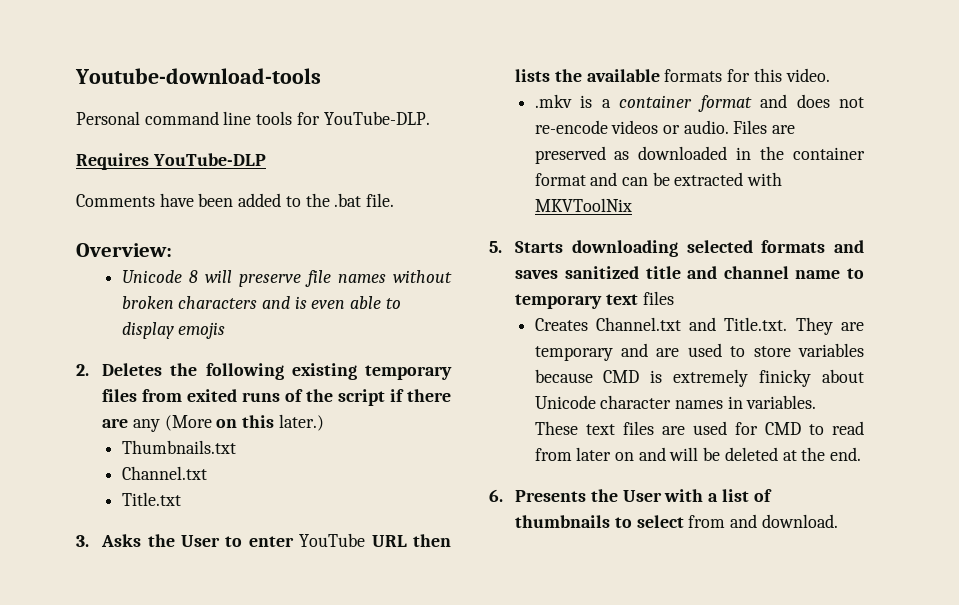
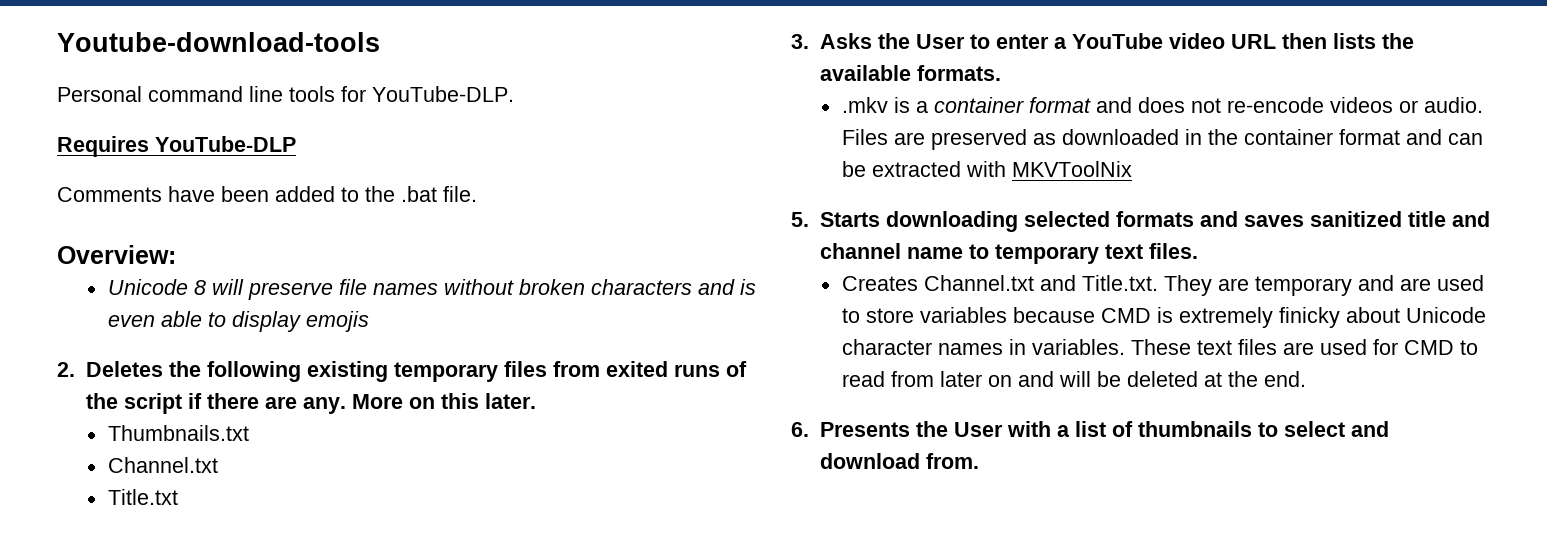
- 2. Deletes the following existing temporary files from exited runs of the script if there are any (More on this later.)
+ 2. Deletes the following existing temporary files from exited runs of the script if there are any. More on this later.
- 3. Asks the User to enter YouTube URL then lists the available formats for this video.
+ 3. Asks the User to enter a YouTube video URL then lists the available formats.
- 5. Starts downloading selected formats and saves sanitized title and channel name to temporary text files
+ 5. Starts downloading selected formats and saves sanitized title and channel name to temporary text files.
- 6. Presents the User with a list of thumbnails to select from and download.
+ 6. Presents the User with a list of thumbnails to select and download from.

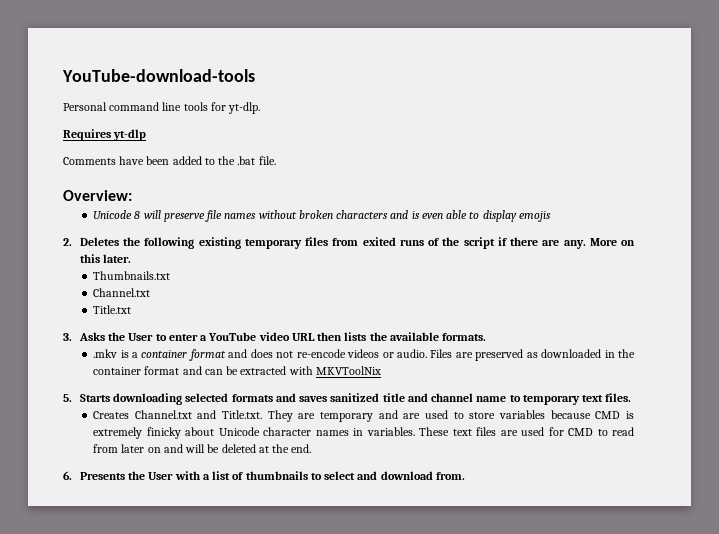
- Youtube-download-tools
+ YouTube-download-tools
- Personal command line tools for YouTube-DLP.
+ Personal command line tools for yt-dlp.
- Requires YouTube-DLP
+ Requires yt-dlp

